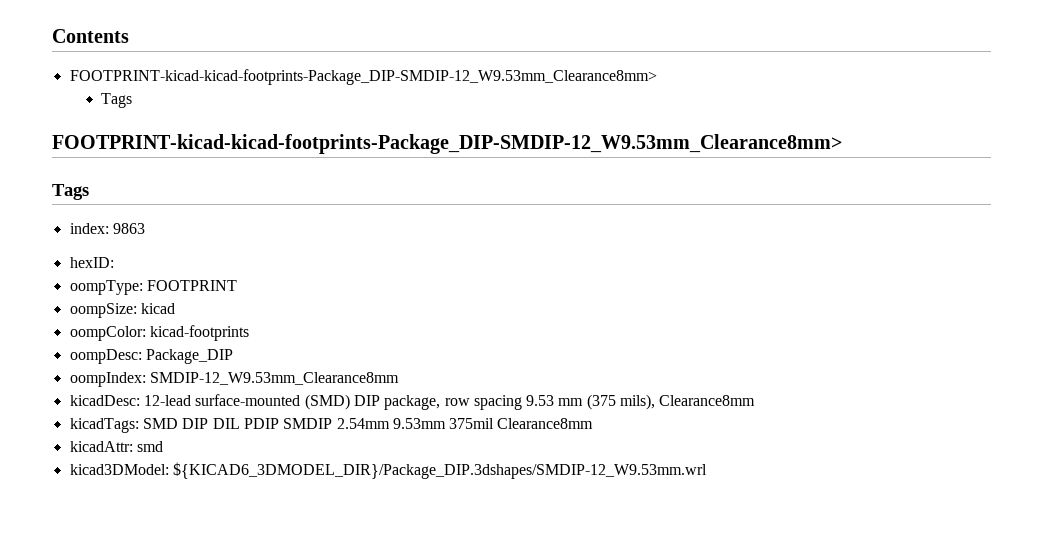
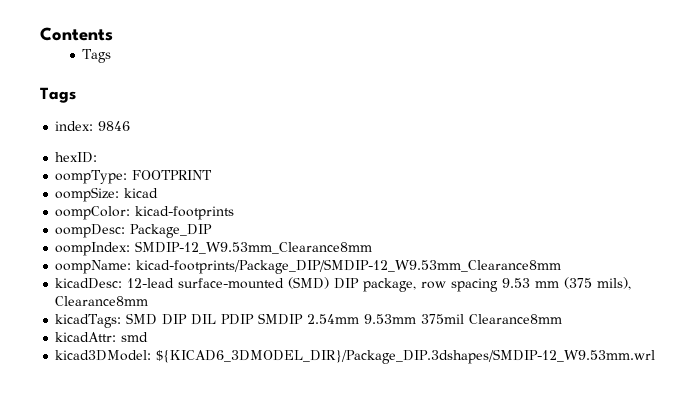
  Contents
- FOOTPRINT-kicad-kicad-footprints-Package_DIP-SMDIP-12_W9.53mm_Clearance8mm>
  Tags
- FOOTPRINT-kicad-kicad-footprints-Package_DIP-SMDIP-12_W9.53mm_Clearance8mm>
- index: 9863
+ index: 9846
+ oompName: kicad-footprints/Package_DIP/SMDIP-12_W9.53mm_Clearance8mm

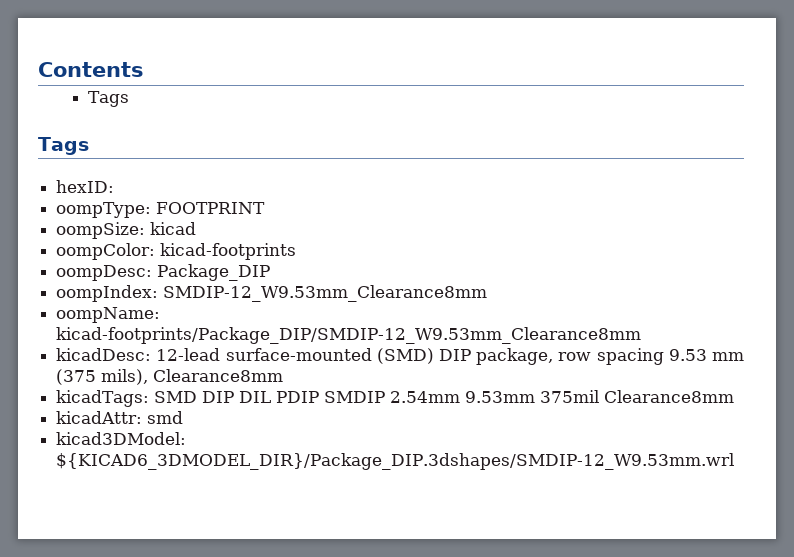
- index: 9846

